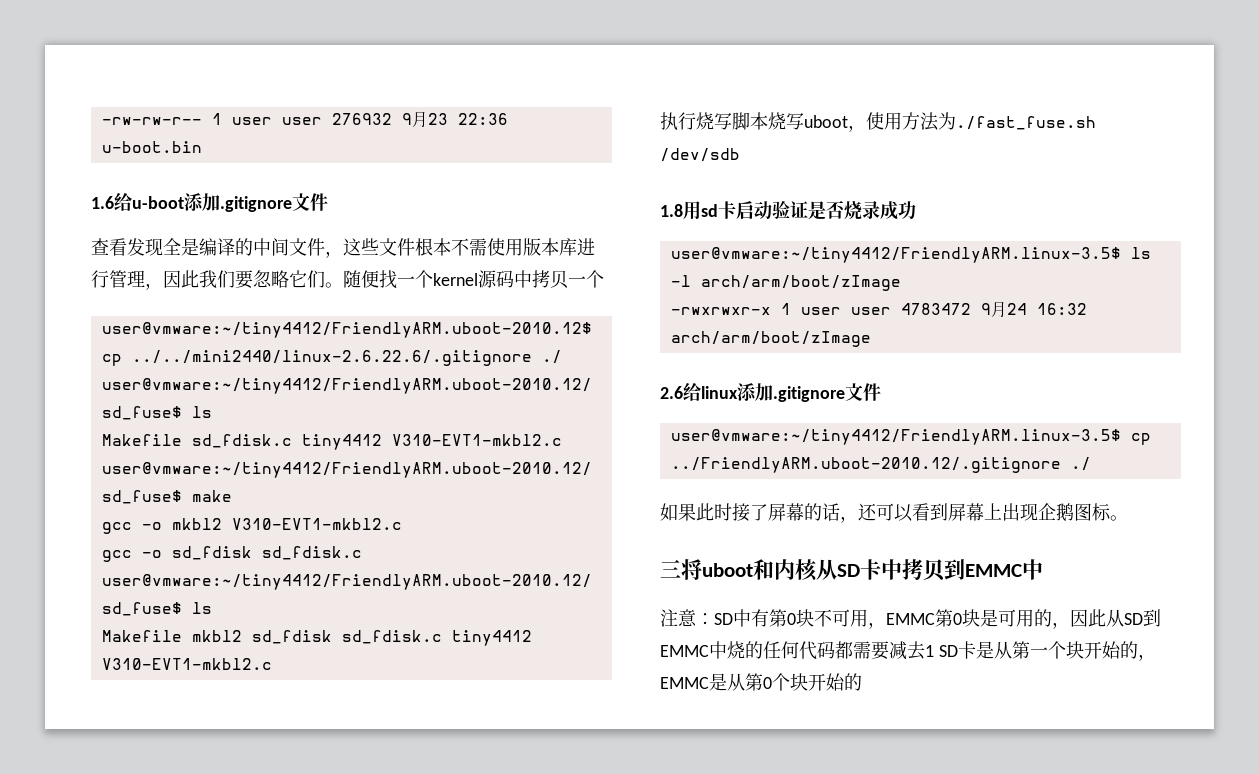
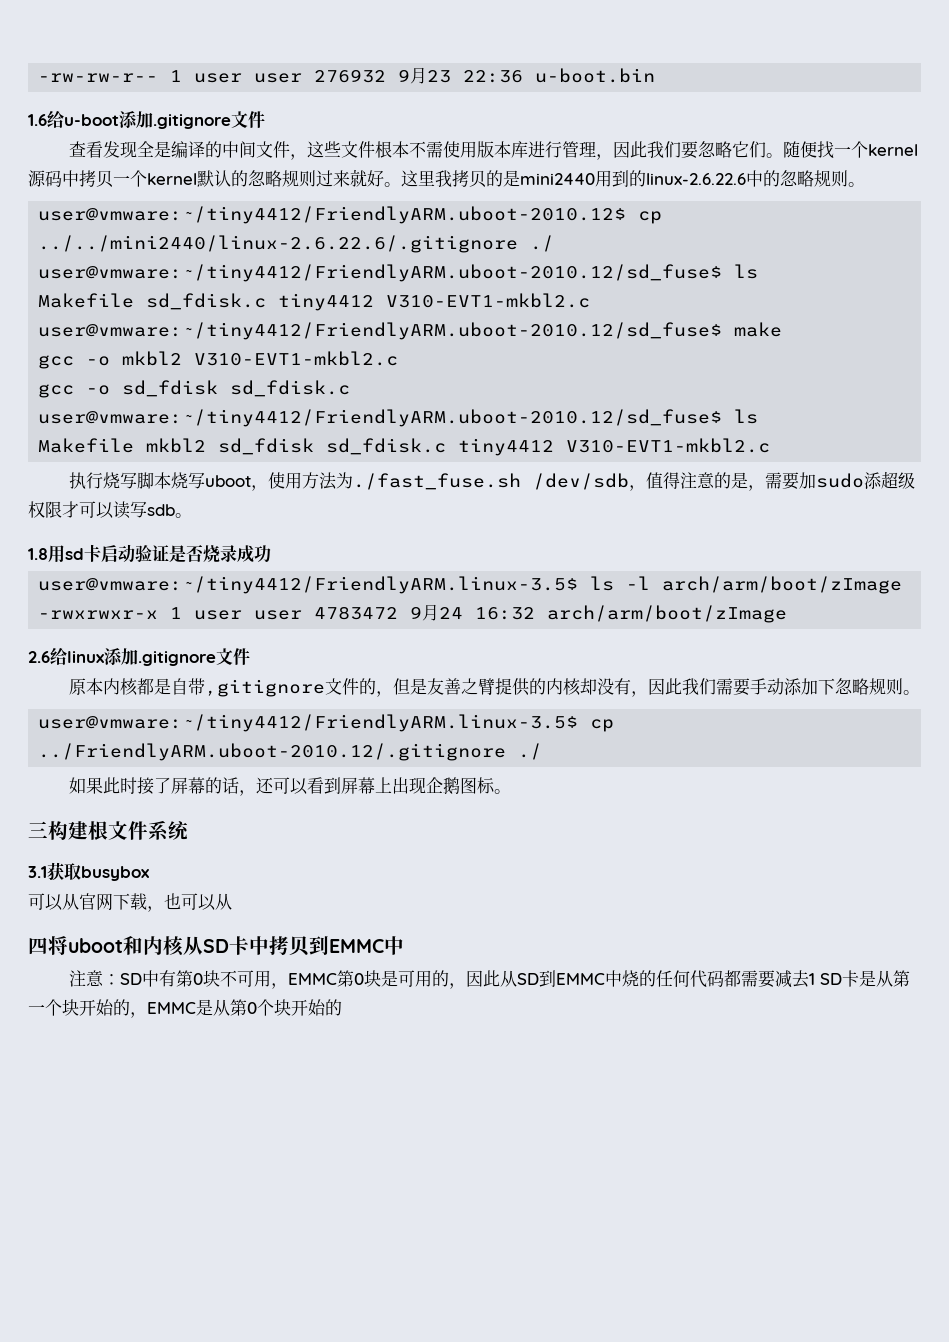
- 随便找一个kernel源码中拷贝一个
+ 随便找一个kernel源码中拷贝一个kernel默认的忽略规则过来就好。这里我拷贝的是mini2440用到的linux-2.6.22.6中的忽略规则。
- 执行烧写脚本烧写uboot，使用方法为./fast_fuse.sh /dev/sdb
+ 执行烧写脚本烧写uboot，使用方法为./fast_fuse.sh /dev/sdb，值得注意的是，需要加sudo添超级权限才可以读写sdb。
+ 原本内核都是自带,gitignore文件的，但是友善之臂提供的内核却没有，因此我们需要手动添加下忽略规则。
- 三将uboot和内核从SD卡中拷贝到EMMC中
+ 三构建根文件系统
+ 3.1获取busybox
+ 可以从官网下载，也可以从
+ 四将uboot和内核从SD卡中拷贝到EMMC中

